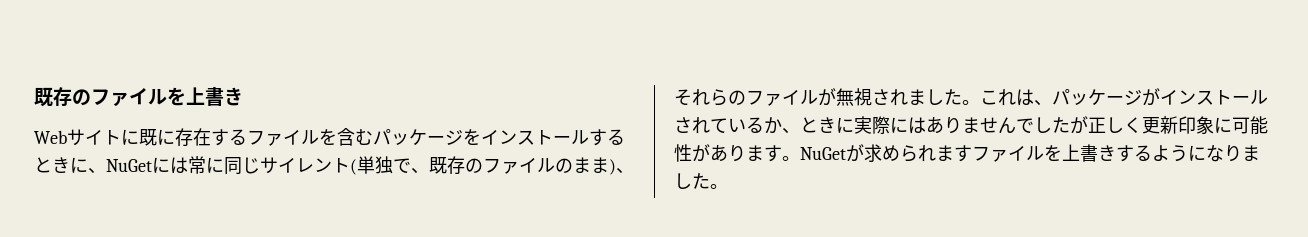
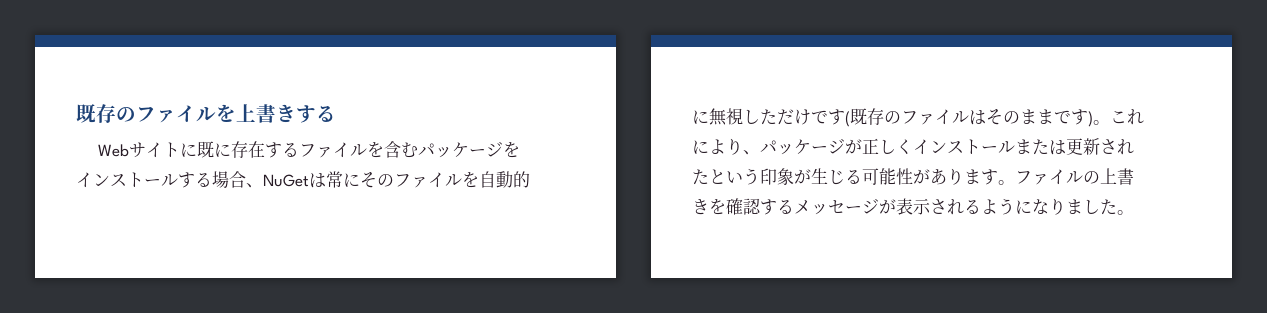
- 既存のファイルを上書き
+ 既存のファイルを上書きする
- Webサイトに既に存在するファイルを含むパッケージをインストールするときに、NuGetには常に同じサイレント(単独で、既存のファイルのまま)、それらのファイルが無視されました。これは、パッケージがインストールされているか、ときに実際にはありませんでしたが正しく更新印象に可能性があります。
+ Webサイトに既に存在するファイルを含むパッケージをインストールする場合、NuGetは常にそのファイルを自動的に無視しただけです(既存のファイルはそのままです)。これにより、パッケージが正しくインストールまたは更新されたという印象が生じる可能性があります。
- NuGetが求められますファイルを上書きするようになりました。
+ ファイルの上書きを確認するメッセージが表示されるようになりました。

